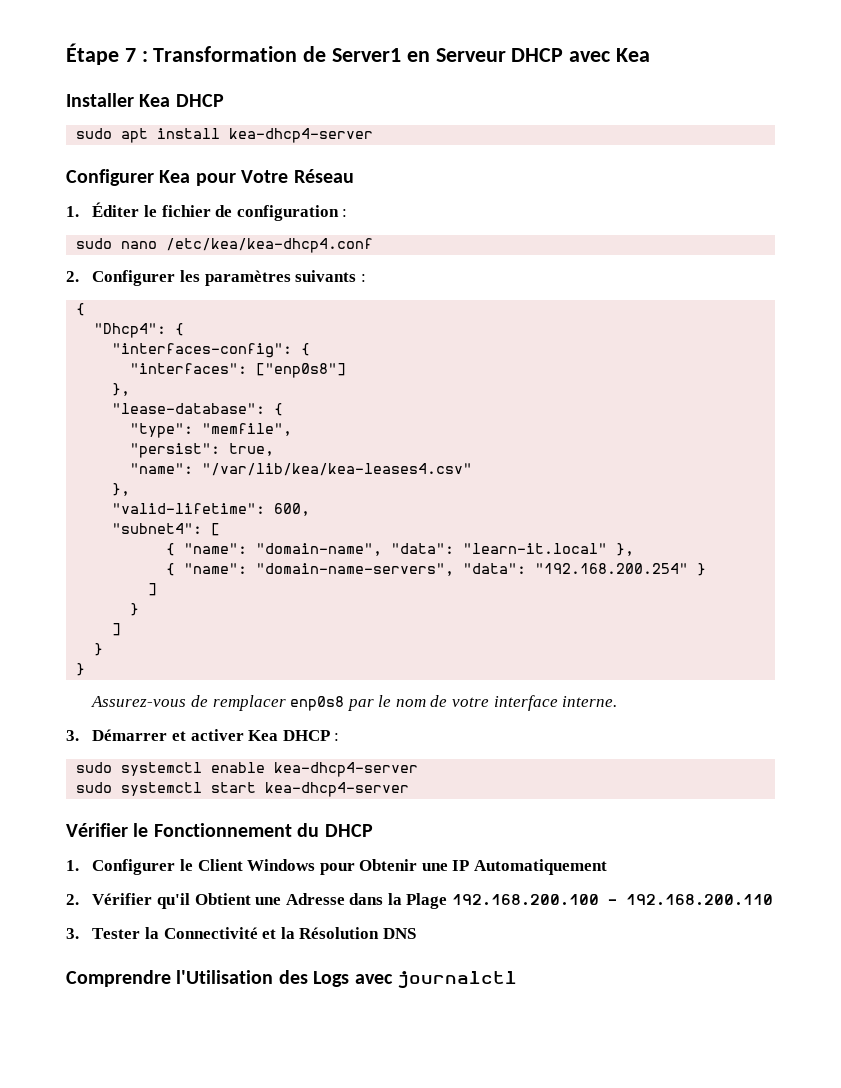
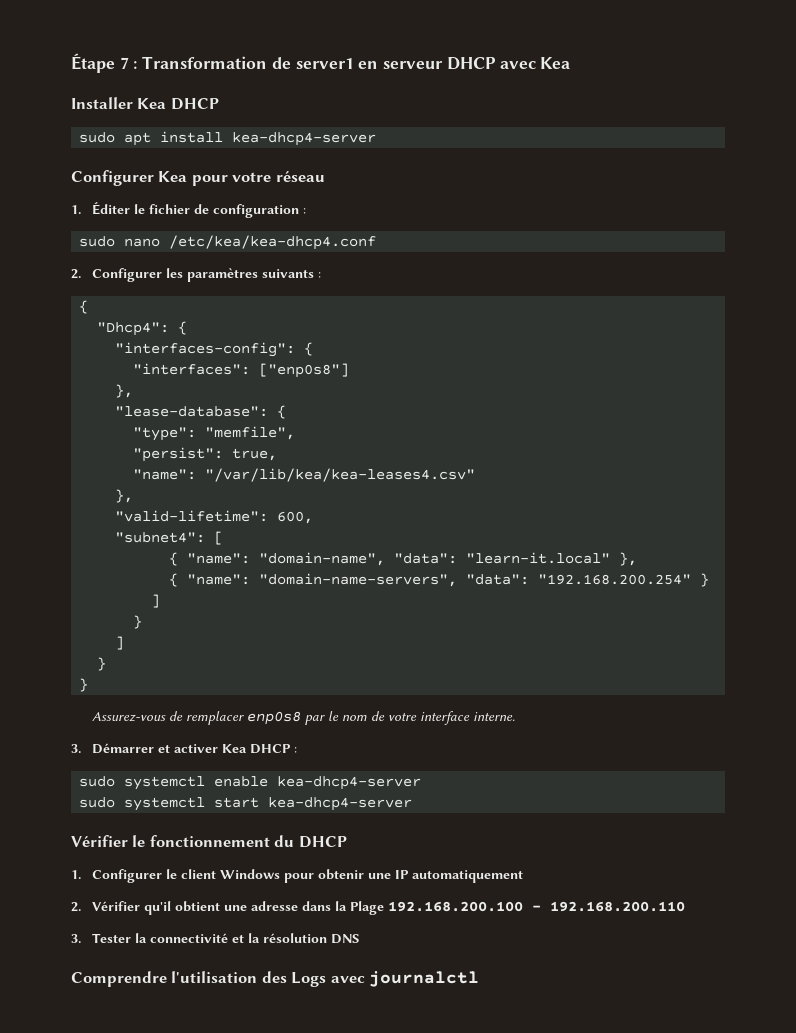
- Étape 7 : Transformation de Server1 en Serveur DHCP avec Kea
+ Étape 7 : Transformation de server1 en serveur DHCP avec Kea
- Configurer Kea pour Votre Réseau
+ Configurer Kea pour votre réseau
- Vérifier le Fonctionnement du DHCP
+ Vérifier le fonctionnement du DHCP
- 1. Configurer le Client Windows pour Obtenir une IP Automatiquement
+ 1. Configurer le client Windows pour obtenir une IP automatiquement
- 2. Vérifier qu'il Obtient une Adresse dans la Plage 192.168.200.100 - 192.168.200.110
+ 2. Vérifier qu'il obtient une adresse dans la Plage 192.168.200.100 - 192.168.200.110
- 3. Tester la Connectivité et la Résolution DNS
+ 3. Tester la connectivité et la résolution DNS
- Comprendre l'Utilisation des Logs avec journalctl
+ Comprendre l'utilisation des Logs avec journalctl

